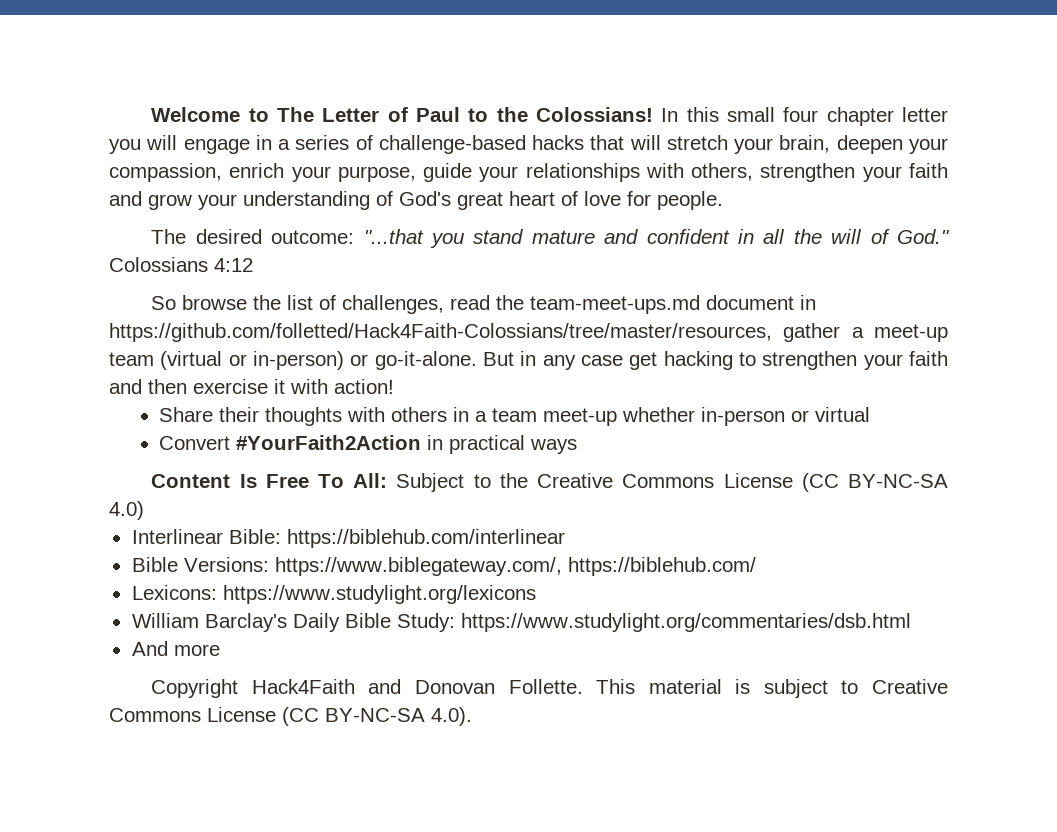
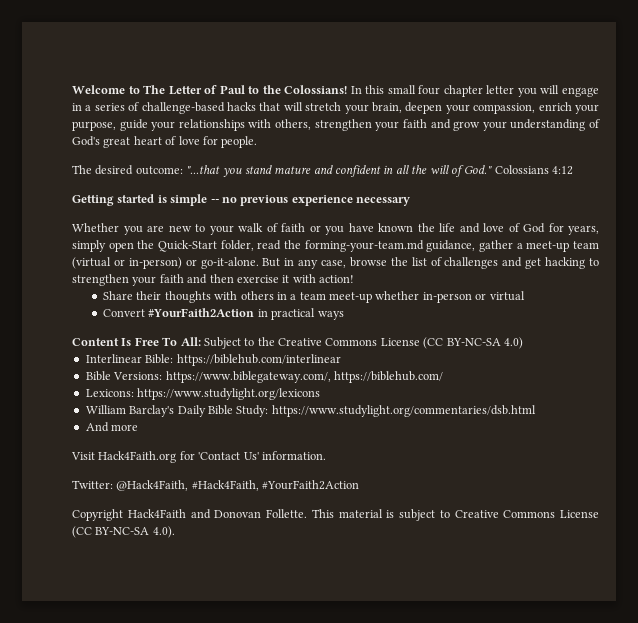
- So browse the list of challenges, read the team-meet-ups.md document in https://github.com/folletted/Hack4Faith-Colossians/tree/master/resources, gather a meet-up team (virtual or in-person) or go-it-alone.
+ Getting started is simple -- no previous experience necessary
+ Whether you are new to your walk of faith or you have known the life and love of God for years, simply open the Quick-Start folder, read the forming-your-team.md guidance, gather a meet-up team (virtual or in-person) or go-it-alone.
- But in any case get hacking to strengthen your faith and then exercise it with action!
+ But in any case, browse the list of challenges and get hacking to strengthen your faith and then exercise it with action!
+ Visit Hack4Faith.org for 'Contact Us' information.
+ Twitter: @Hack4Faith, #Hack4Faith, #YourFaith2Action

